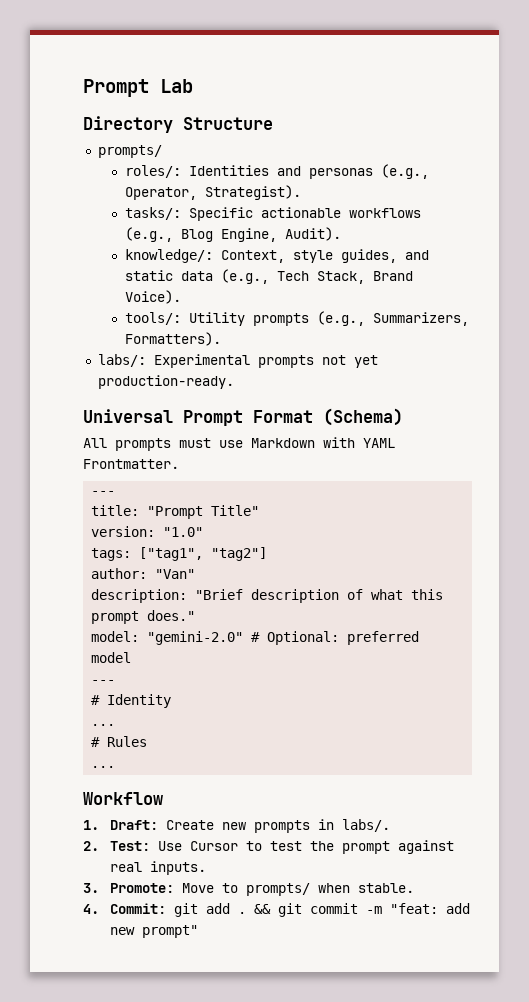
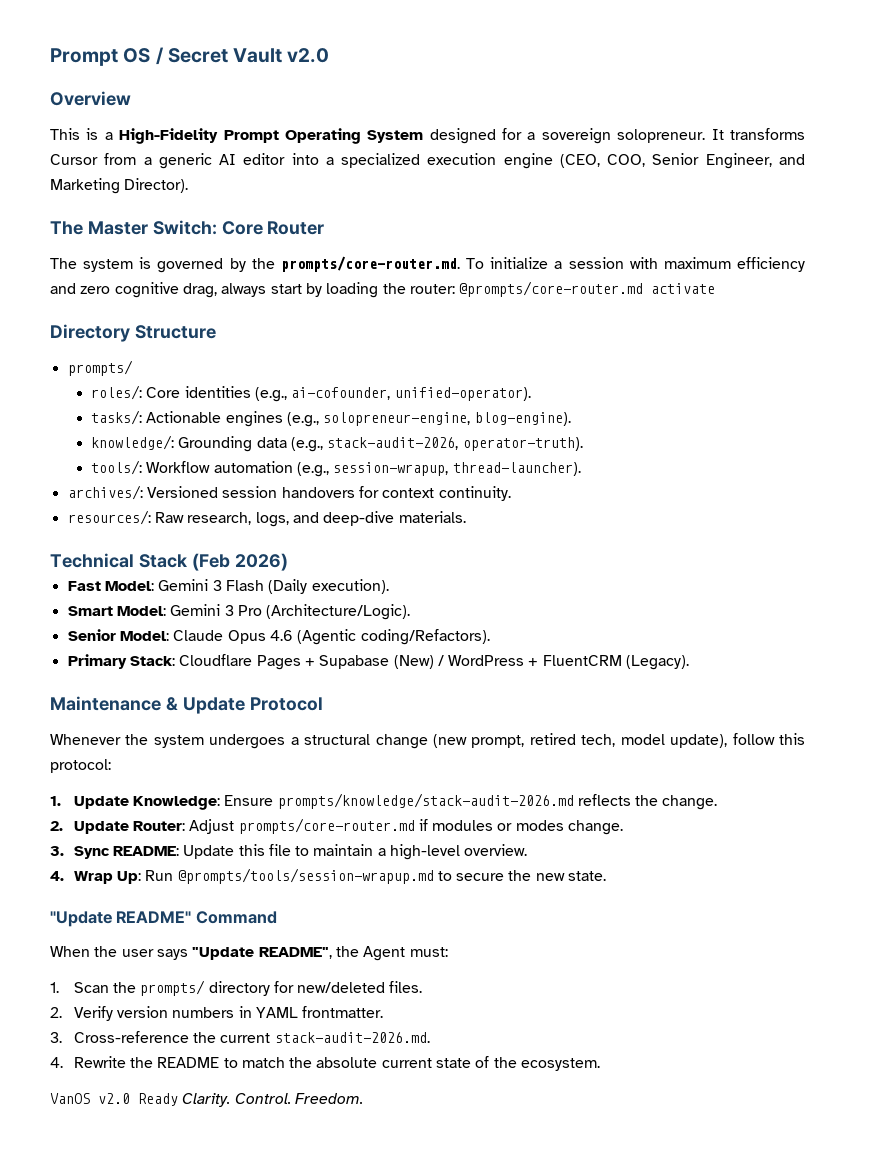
- Prompt Lab
+ Prompt OS / Secret Vault v2.0
+ Overview
+ This is a High-Fidelity Prompt Operating System designed for a sovereign solopreneur. It transforms Cursor from a generic AI editor into a specialized execution engine (CEO, COO, Senior Engineer, and Marketing Director).
+ The Master Switch: Core Router
+ The system is governed by the prompts/core-router.md. To initialize a session with maximum efficiency and zero cognitive drag, always start by loading the router: @prompts/core-router.md activate
  Directory Structure
  prompts/
- roles/: Identities and personas (e.g., Operator, Strategist).
- tasks/: Specific actionable workflows (e.g., Blog Engine, Audit).
- knowledge/: Context, style guides, and static data (e.g., Tech Stack, Brand Voice).
- tools/: Utility prompts (e.g., Summarizers, Formatters).
- labs/: Experimental prompts not yet production-ready.
- Universal Prompt Format (Schema)
- All prompts must use Markdown with YAML Frontmatter.
- ---
- title: "Prompt Title"
- version: "1.0"
- tags: ["tag1", "tag2"]
- author: "Van"
- description: "Brief description of what this prompt does."
- model: "gemini-2.0" # Optional: preferred model
- ---
- # Identity
- ...
- # Rules
- ...
- Workflow
- 1. Draft: Create new prompts in labs/.
- 2. Test: Use Cursor to test the prompt against real inputs.
- 3. Promote: Move to prompts/ when stable.
- 4. Commit: git add . && git commit -m "feat: add new prompt"
+ roles/: Core identities (e.g., ai-cofounder, unified-operator).
+ tasks/: Actionable engines (e.g., solopreneur-engine, blog-engine).
+ knowledge/: Grounding data (e.g., stack-audit-2026, operator-truth).
+ tools/: Workflow automation (e.g., session-wrapup, thread-launcher).
+ archives/: Versioned session handovers for context continuity.
+ resources/: Raw research, logs, and deep-dive materials.
+ Technical Stack (Feb 2026)
+ Fast Model: Gemini 3 Flash (Daily execution).
+ Smart Model: Gemini 3 Pro (Architecture/Logic).
+ Senior Model: Claude Opus 4.6 (Agentic coding/Refactors).
+ Primary Stack: Cloudflare Pages + Supabase (New) / WordPress + FluentCRM (Legacy).
+ Maintenance & Update Protocol
+ Whenever the system undergoes a structural change (new prompt, retired tech, model update), follow this protocol:
+ 1. Update Knowledge: Ensure prompts/knowledge/stack-audit-2026.md reflects the change.
+ 2. Update Router: Adjust prompts/core-router.md if modules or modes change.
+ 3. Sync README: Update this file to maintain a high-level overview.
+ 4. Wrap Up: Run @prompts/tools/session-wrapup.md to secure the new state.
+ "Update README" Command
+ When the user says "Update README", the Agent must:
+ 1. Scan the prompts/ directory for new/deleted files.
+ 2. Verify version numbers in YAML frontmatter.
+ 3. Cross-reference the current stack-audit-2026.md.
+ 4. Rewrite the README to match the absolute current state of the ecosystem.
+ VanOS v2.0 Ready Clarity. Control. Freedom.

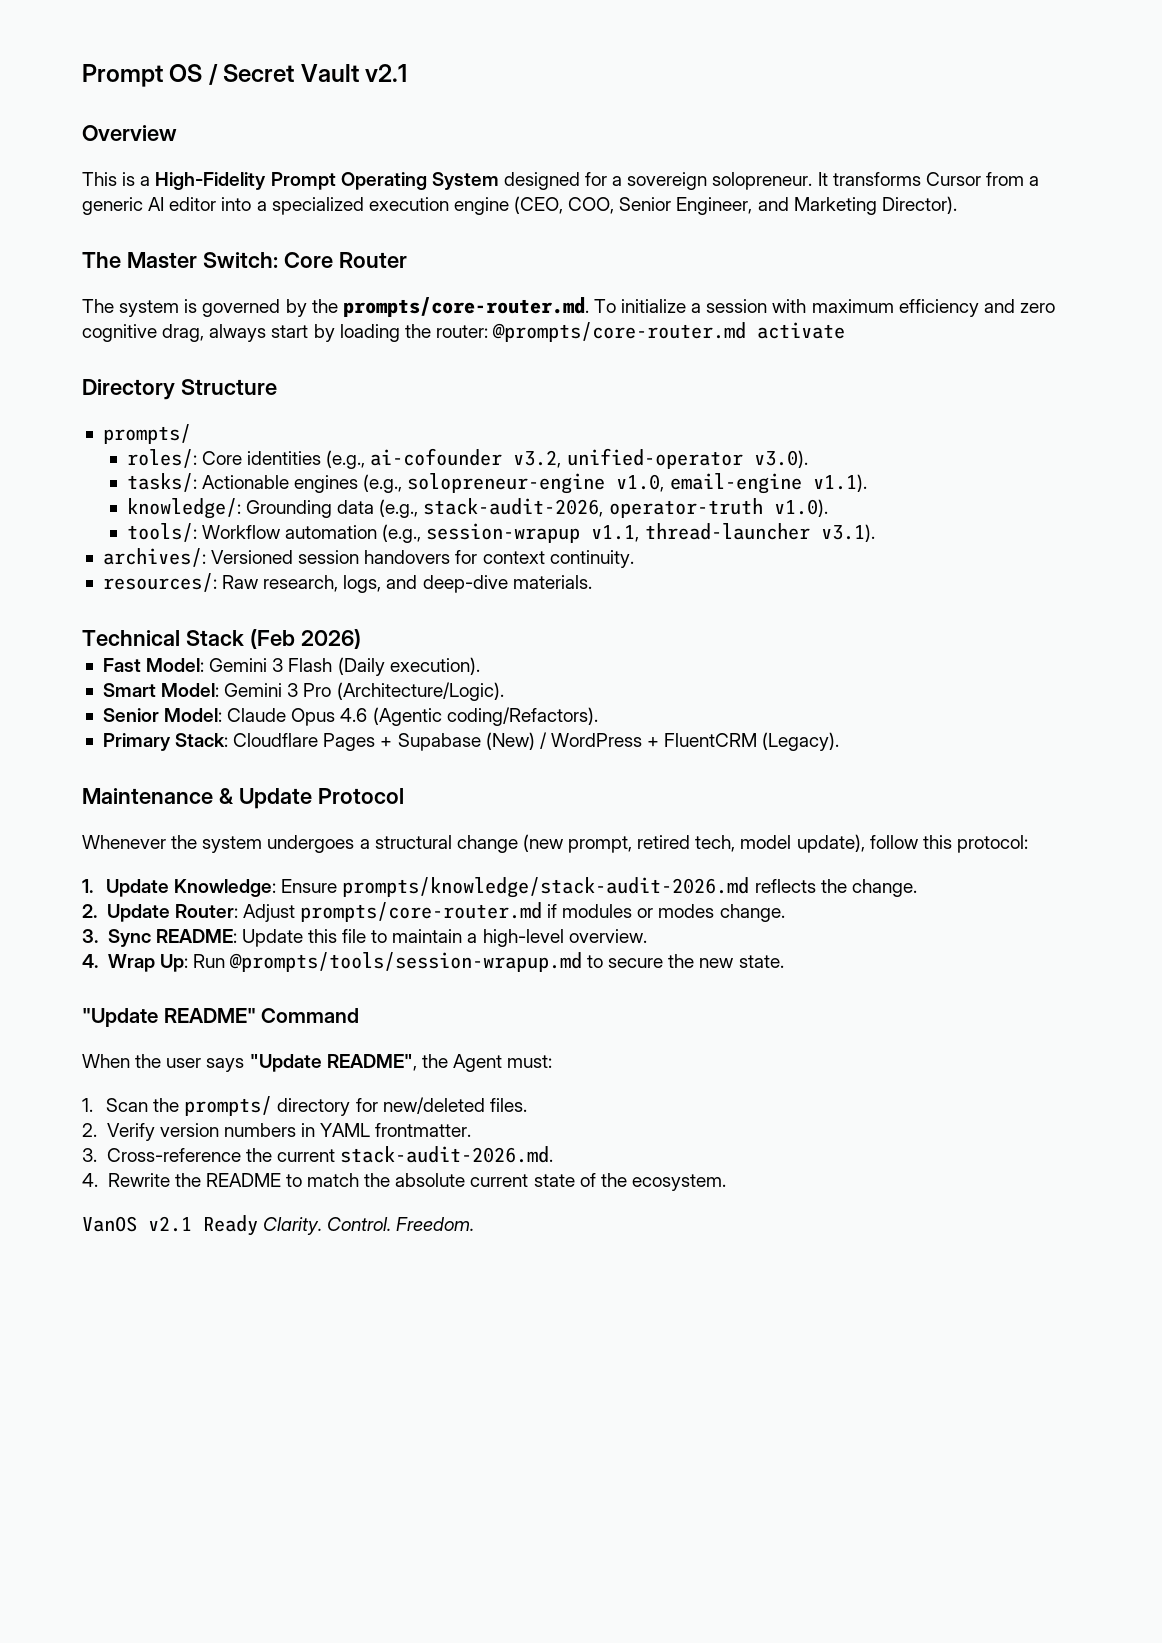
- Prompt OS / Secret Vault v2.0
+ Prompt OS / Secret Vault v2.1
- roles/: Core identities (e.g., ai-cofounder, unified-operator).
+ roles/: Core identities (e.g., ai-cofounder v3.2, unified-operator v3.0).
- tasks/: Actionable engines (e.g., solopreneur-engine, blog-engine).
+ tasks/: Actionable engines (e.g., solopreneur-engine v1.0, email-engine v1.1).
- knowledge/: Grounding data (e.g., stack-audit-2026, operator-truth).
+ knowledge/: Grounding data (e.g., stack-audit-2026, operator-truth v1.0).
- tools/: Workflow automation (e.g., session-wrapup, thread-launcher).
+ tools/: Workflow automation (e.g., session-wrapup v1.1, thread-launcher v3.1).
- VanOS v2.0 Ready Clarity.
+ VanOS v2.1 Ready Clarity.

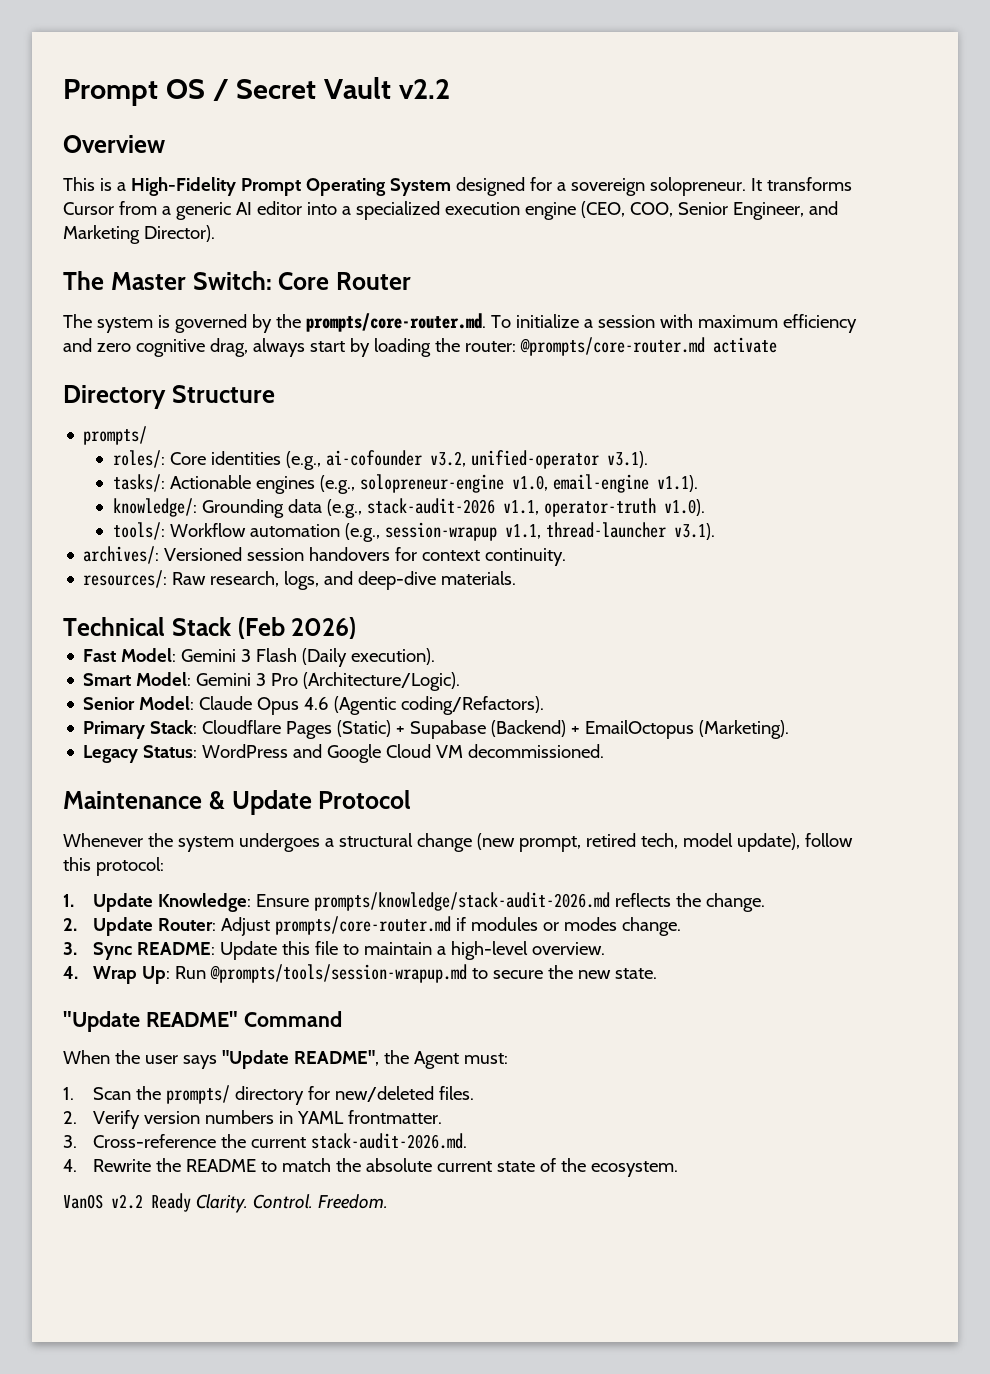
- Prompt OS / Secret Vault v2.1
+ Prompt OS / Secret Vault v2.2
- roles/: Core identities (e.g., ai-cofounder v3.2, unified-operator v3.0).
+ roles/: Core identities (e.g., ai-cofounder v3.2, unified-operator v3.1).
- knowledge/: Grounding data (e.g., stack-audit-2026, operator-truth v1.0).
+ knowledge/: Grounding data (e.g., stack-audit-2026 v1.1, operator-truth v1.0).
- Primary Stack: Cloudflare Pages + Supabase (New) / WordPress + FluentCRM (Legacy).
+ Primary Stack: Cloudflare Pages (Static) + Supabase (Backend) + EmailOctopus (Marketing).
+ Legacy Status: WordPress and Google Cloud VM decommissioned.
- VanOS v2.1 Ready Clarity.
+ VanOS v2.2 Ready Clarity.

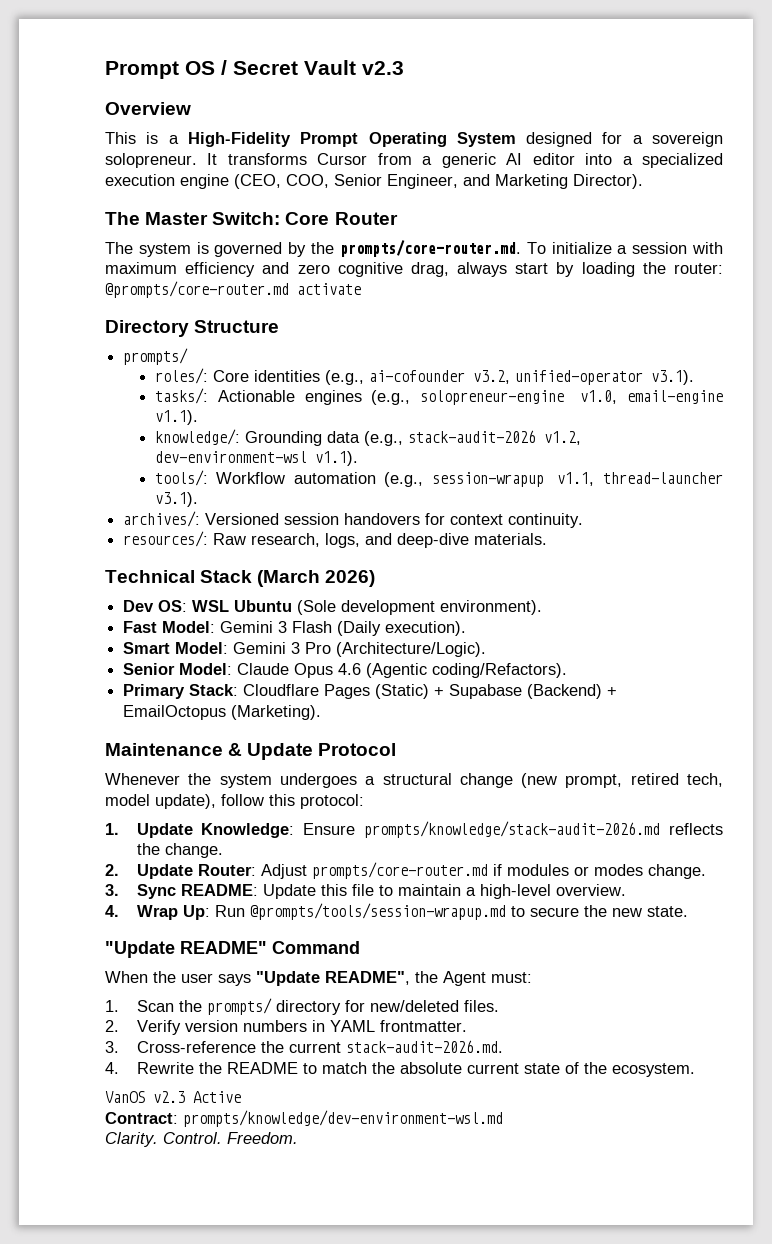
- Prompt OS / Secret Vault v2.2
+ Prompt OS / Secret Vault v2.3
- knowledge/: Grounding data (e.g., stack-audit-2026 v1.1, operator-truth v1.0).
+ knowledge/: Grounding data (e.g., stack-audit-2026 v1.2, dev-environment-wsl v1.1).
- Technical Stack (Feb 2026)
+ Technical Stack (March 2026)
+ Dev OS: WSL Ubuntu (Sole development environment).
- Legacy Status: WordPress and Google Cloud VM decommissioned.
- VanOS v2.2 Ready Clarity.
+ VanOS v2.3 Active
+ Contract: prompts/knowledge/dev-environment-wsl.md
+ Clarity.

